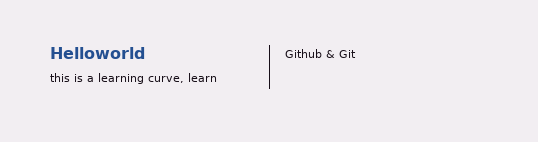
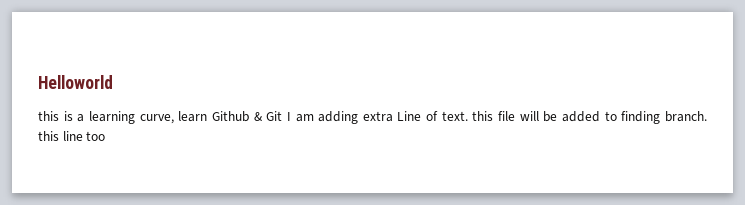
- this is a learning curve, learn Github & Git
+ this is a learning curve, learn Github & Git I am adding extra Line of text. this file will be added to finding branch. this line too

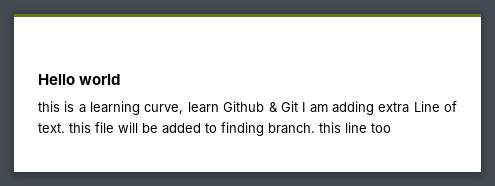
- Helloworld
+ Hello world

